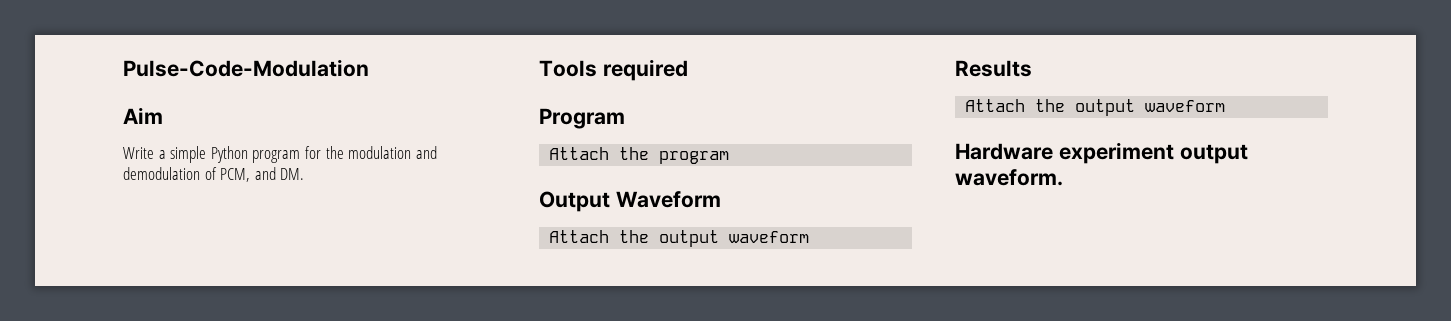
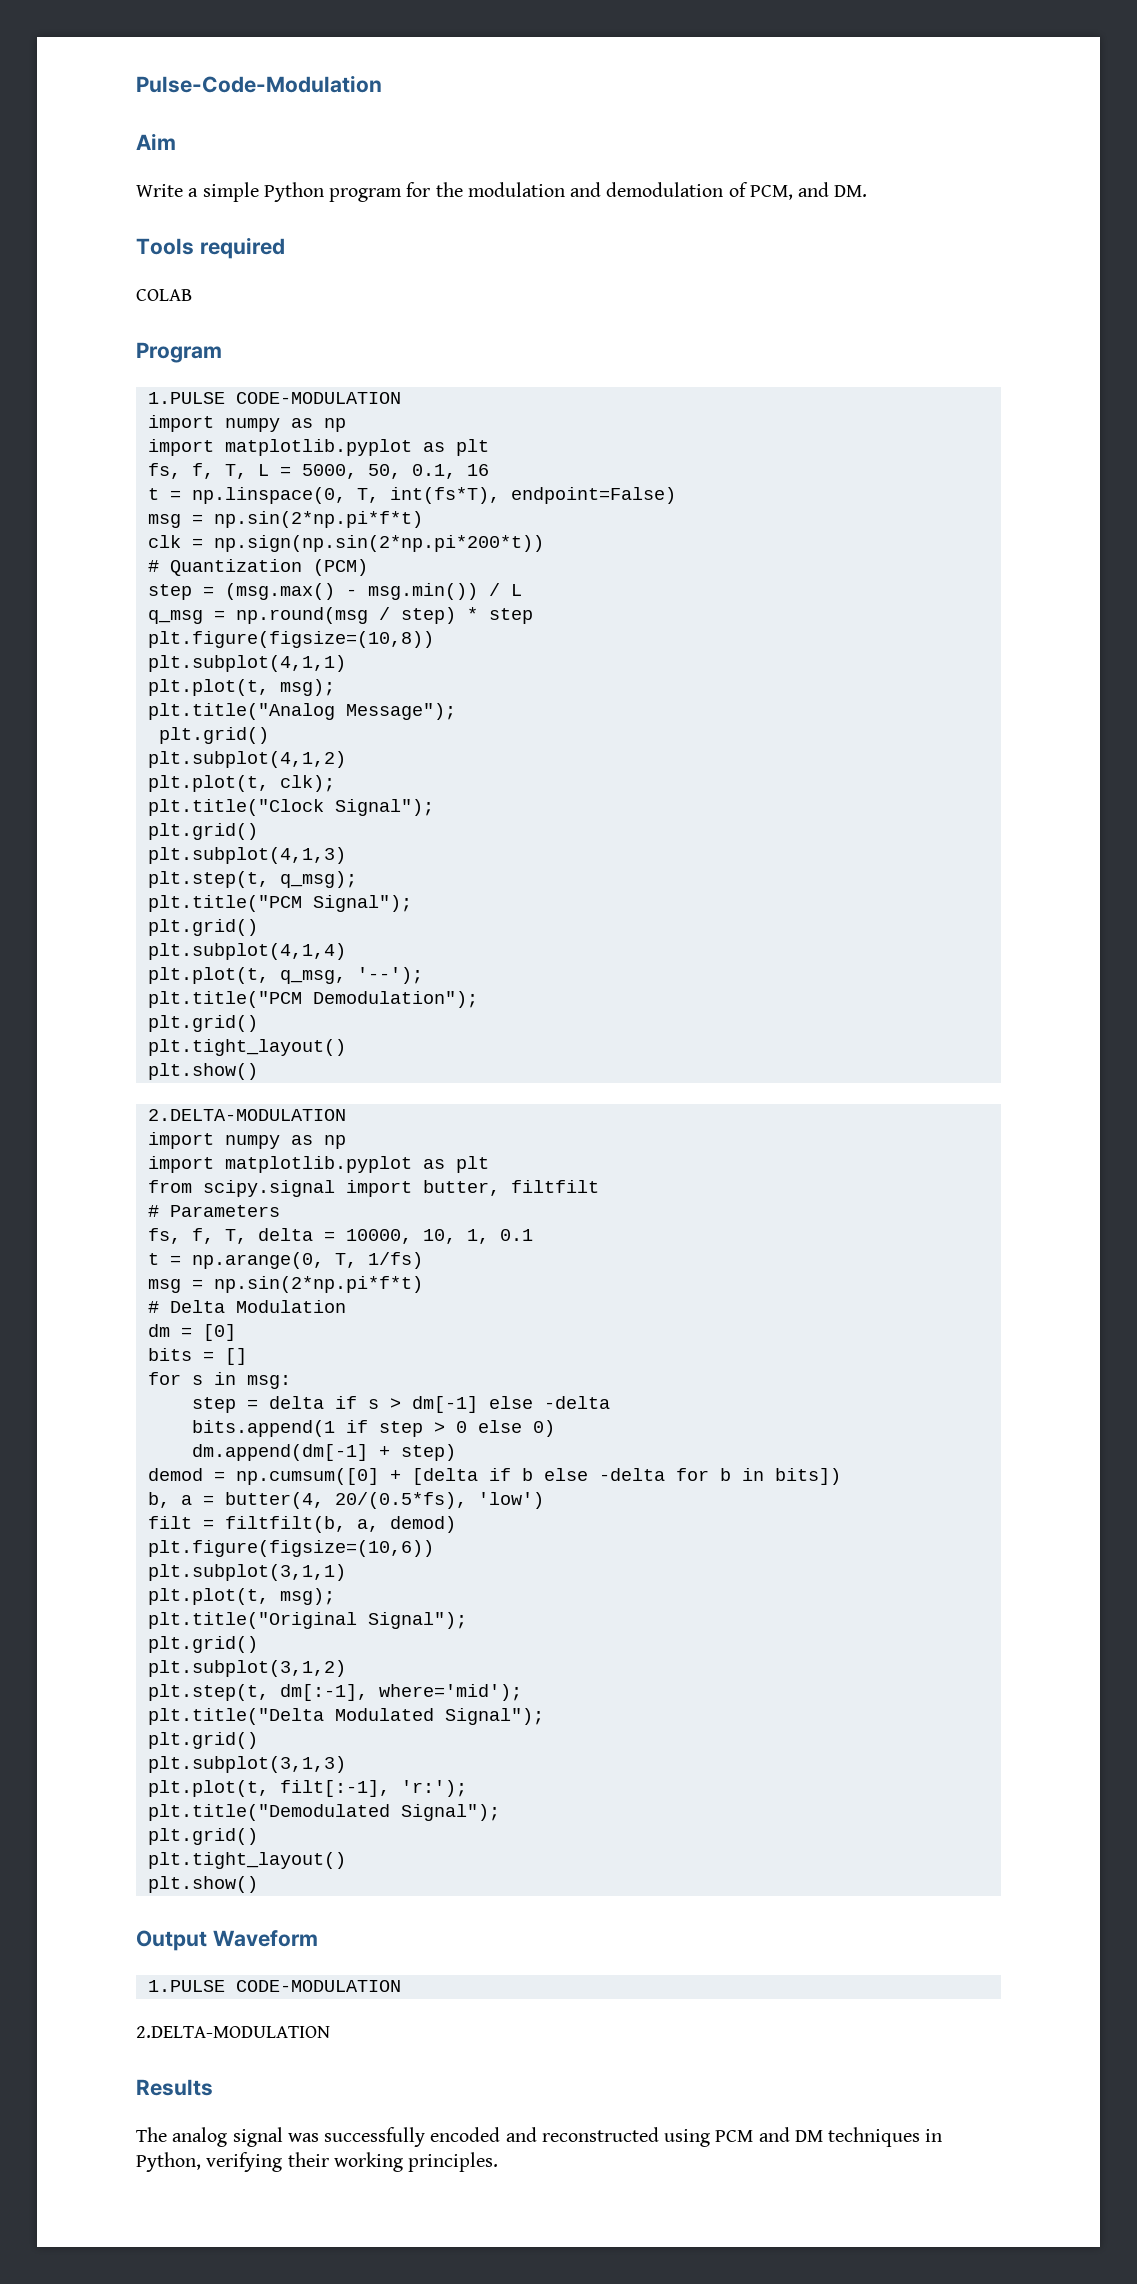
+ COLAB
  Program
- Attach the program
+ 1.PULSE CODE-MODULATION
+ import numpy as np
+ import matplotlib.pyplot as plt
+ fs, f, T, L = 5000, 50, 0.1, 16
+ t = np.linspace(0, T, int(fs*T), endpoint=False)
+ msg = np.sin(2*np.pi*f*t)
+ clk = np.sign(np.sin(2*np.pi*200*t))
+ # Quantization (PCM)
+ step = (msg.max() - msg.min()) / L
+ q_msg = np.round(msg / step) * step
+ plt.figure(figsize=(10,8))
+ plt.subplot(4,1,1)
+ plt.plot(t, msg);
+ plt.title("Analog Message");
+ plt.grid()
+ plt.subplot(4,1,2)
+ plt.plot(t, clk);
+ plt.title("Clock Signal");
+ plt.grid()
+ plt.subplot(4,1,3)
+ plt.step(t, q_msg);
+ plt.title("PCM Signal");
+ plt.grid()
+ plt.subplot(4,1,4)
+ plt.plot(t, q_msg, '--');
+ plt.title("PCM Demodulation");
+ plt.grid()
+ plt.tight_layout()
+ plt.show()
+ 2.DELTA-MODULATION
+ import numpy as np
+ import matplotlib.pyplot as plt
+ from scipy.signal import butter, filtfilt
+ # Parameters
+ fs, f, T, delta = 10000, 10, 1, 0.1
+ t = np.arange(0, T, 1/fs)
+ msg = np.sin(2*np.pi*f*t)
+ # Delta Modulation
+ dm = [0]
+ bits = []
+ for s in msg:
+ step = delta if s > dm[-1] else -delta
+ bits.append(1 if step > 0 else 0)
+ dm.append(dm[-1] + step)
+ demod = np.cumsum([0] + [delta if b else -delta for b in bits])
+ b, a = butter(4, 20/(0.5*fs), 'low')
+ filt = filtfilt(b, a, demod)
+ plt.figure(figsize=(10,6))
+ plt.subplot(3,1,1)
+ plt.plot(t, msg);
+ plt.title("Original Signal");
+ plt.grid()
+ plt.subplot(3,1,2)
+ plt.step(t, dm[:-1], where='mid');
+ plt.title("Delta Modulated Signal");
+ plt.grid()
+ plt.subplot(3,1,3)
+ plt.plot(t, filt[:-1], 'r:');
+ plt.title("Demodulated Signal");
+ plt.grid()
+ plt.tight_layout()
+ plt.show()
  Output Waveform
- Attach the output waveform
+ 1.PULSE CODE-MODULATION
+ 2.DELTA-MODULATION
  Results
- Attach the output waveform
- Hardware experiment output waveform.
+ The analog signal was successfully encoded and reconstructed using PCM and DM techniques in Python, verifying their working principles.

